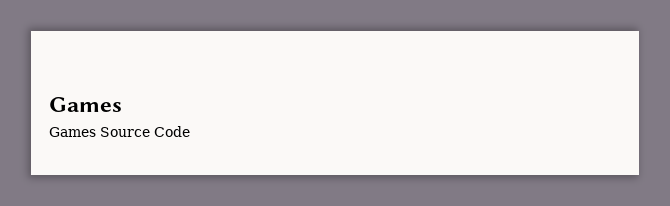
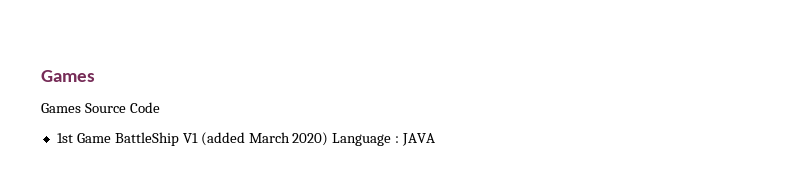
+ 1st Game BattleShip V1 (added March 2020) Language : JAVA

